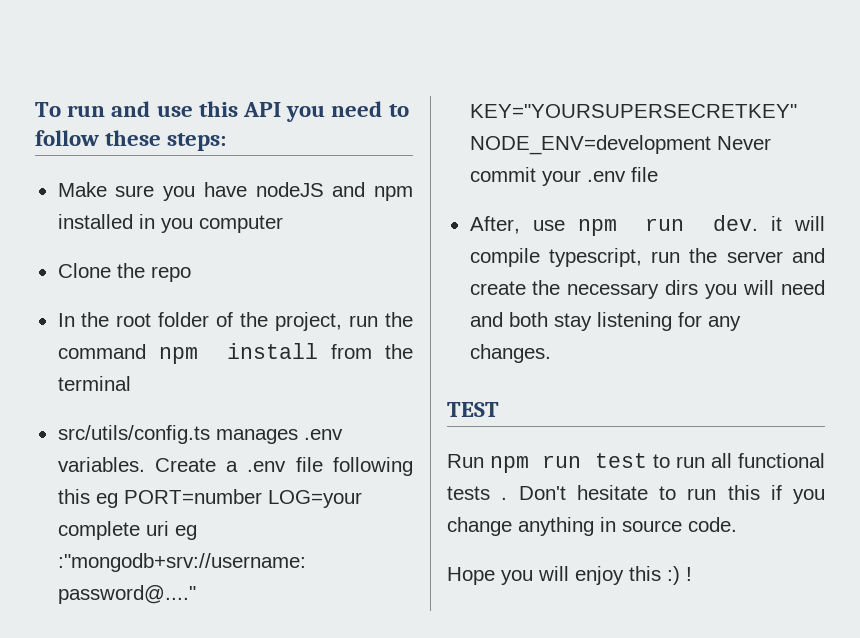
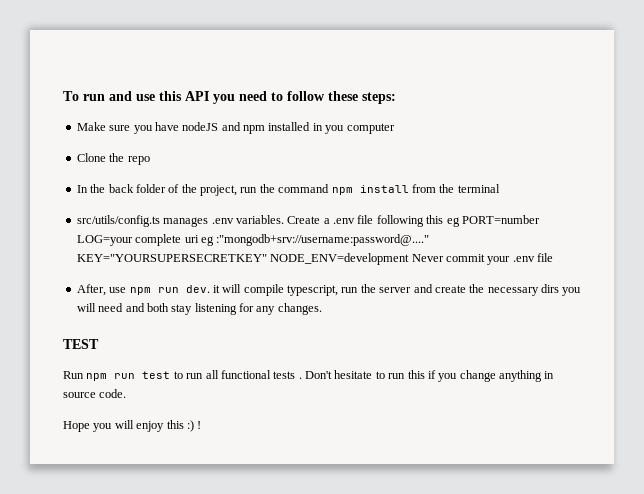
- In the root folder of the project, run the command npm install from the terminal
+ In the back folder of the project, run the command npm install from the terminal

